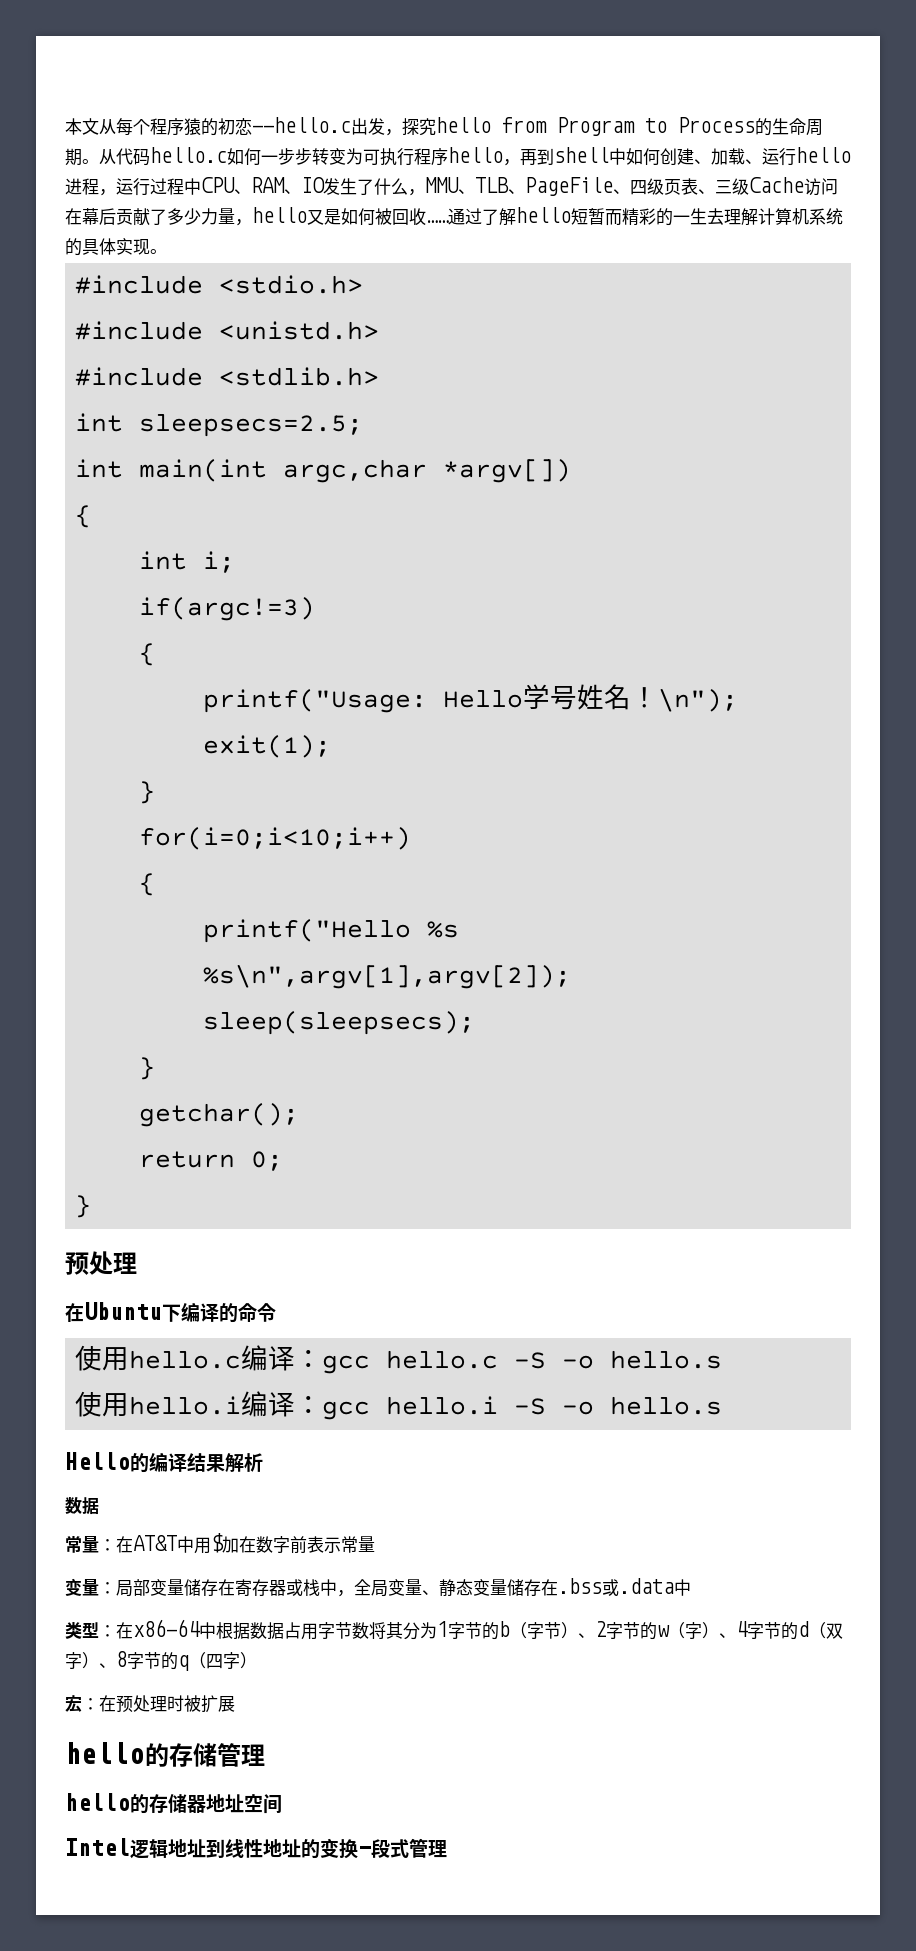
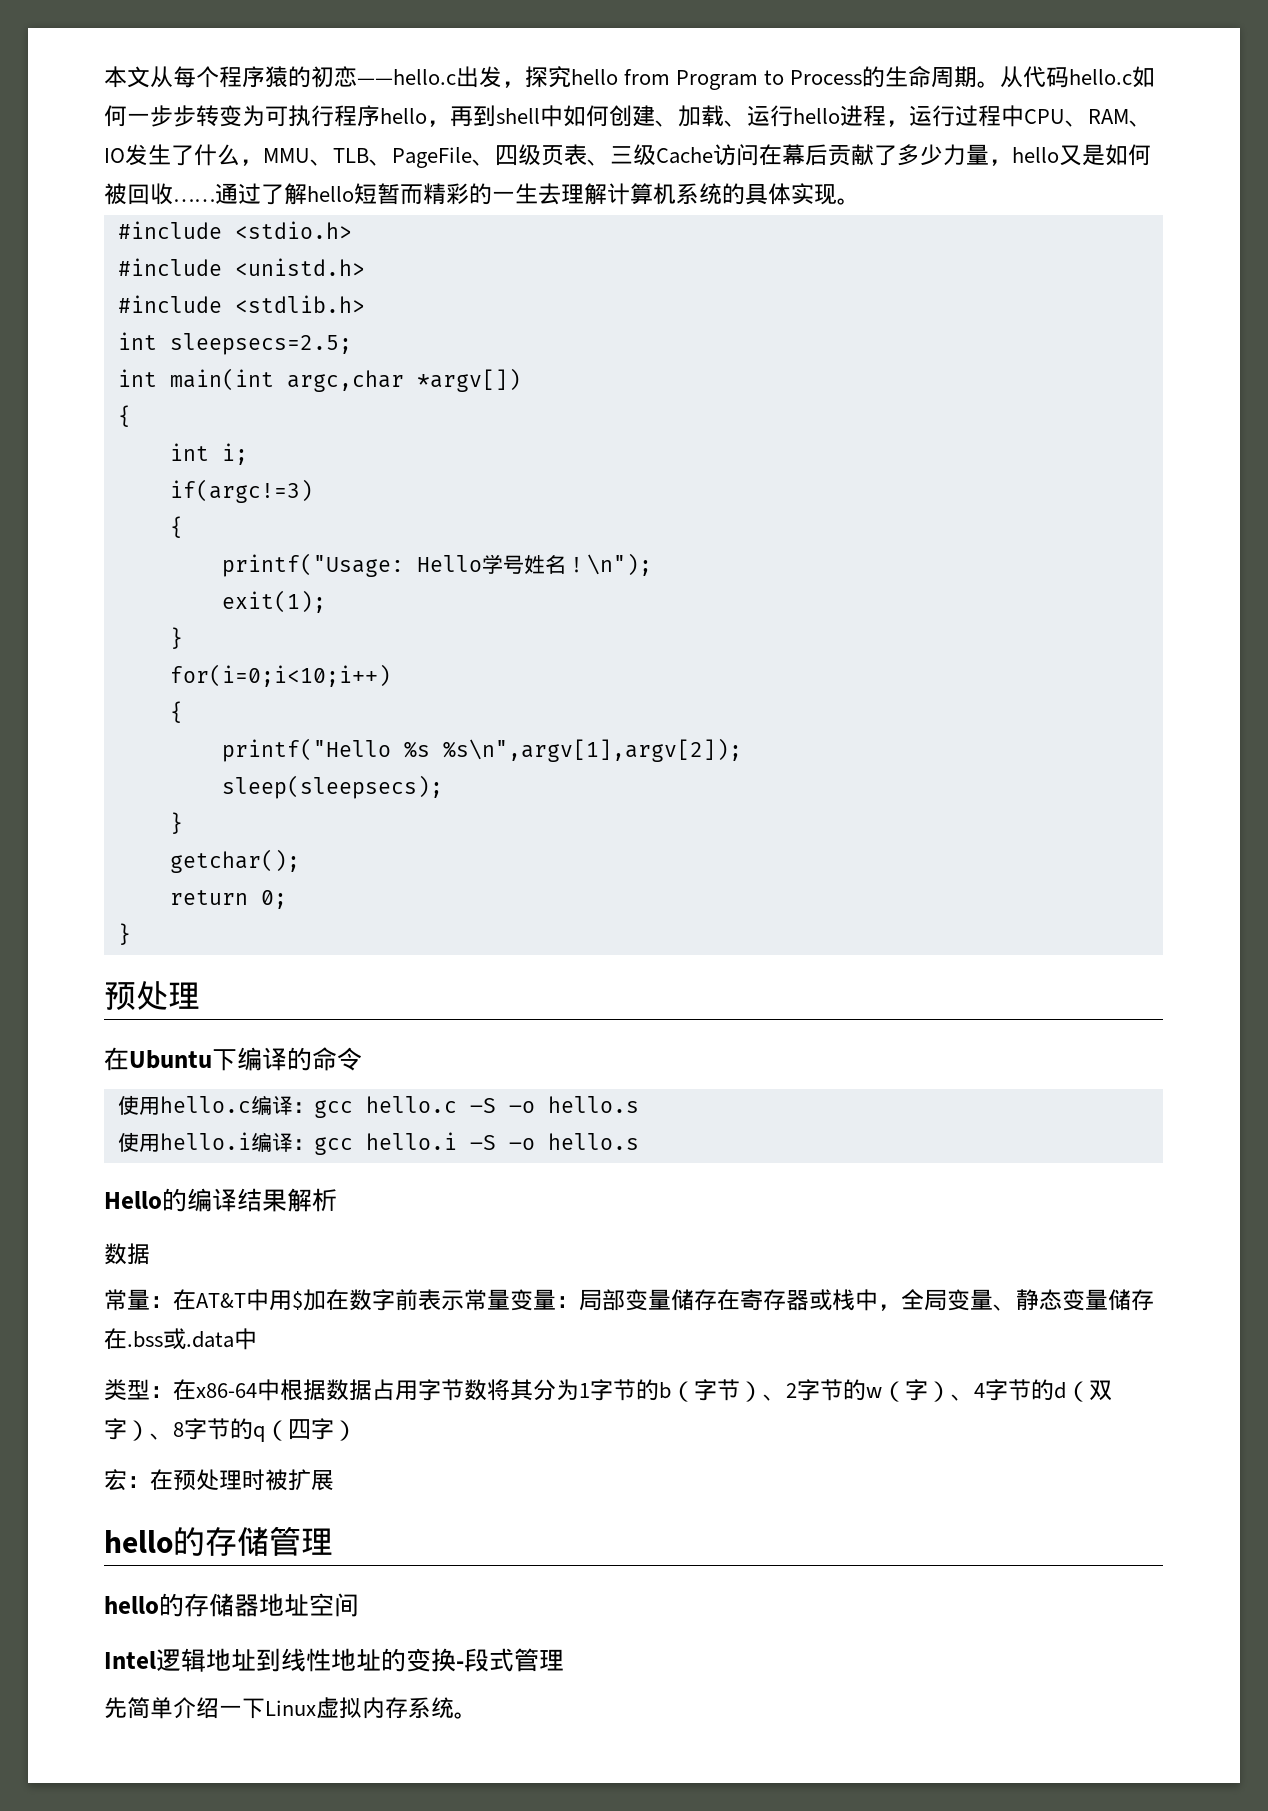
- 常量：在AT&T中用$加在数字前表示常量
- 变量：局部变量储存在寄存器或栈中，全局变量、静态变量储存在.bss或.data中
+ 常量：在AT&T中用$加在数字前表示常量变量：局部变量储存在寄存器或栈中，全局变量、静态变量储存在.bss或.data中
+ 先简单介绍一下Linux虚拟内存系统。

